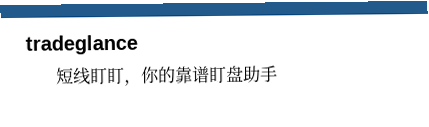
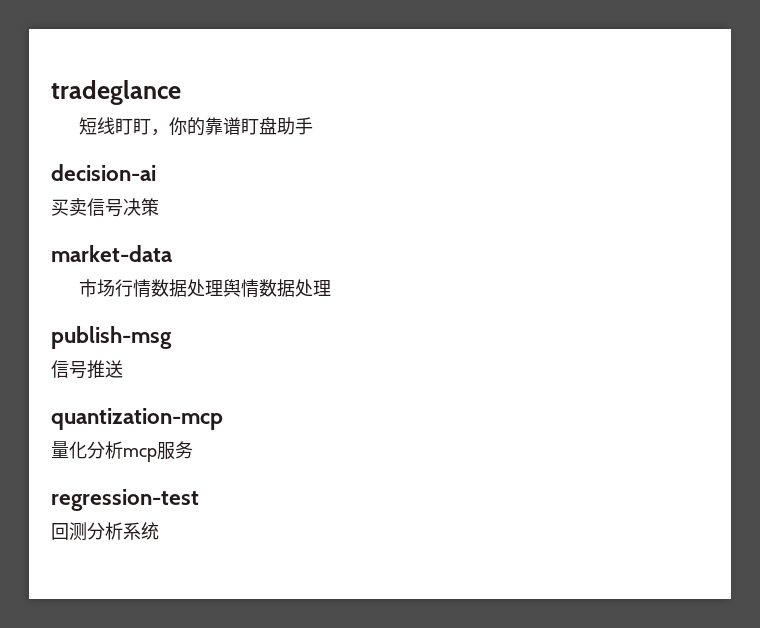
+ decision-ai
+ 买卖信号决策
+ market-data
+ 市场行情数据处理舆情数据处理
+ publish-msg
+ 信号推送
+ quantization-mcp
+ 量化分析mcp服务
+ regression-test
+ 回测分析系统

